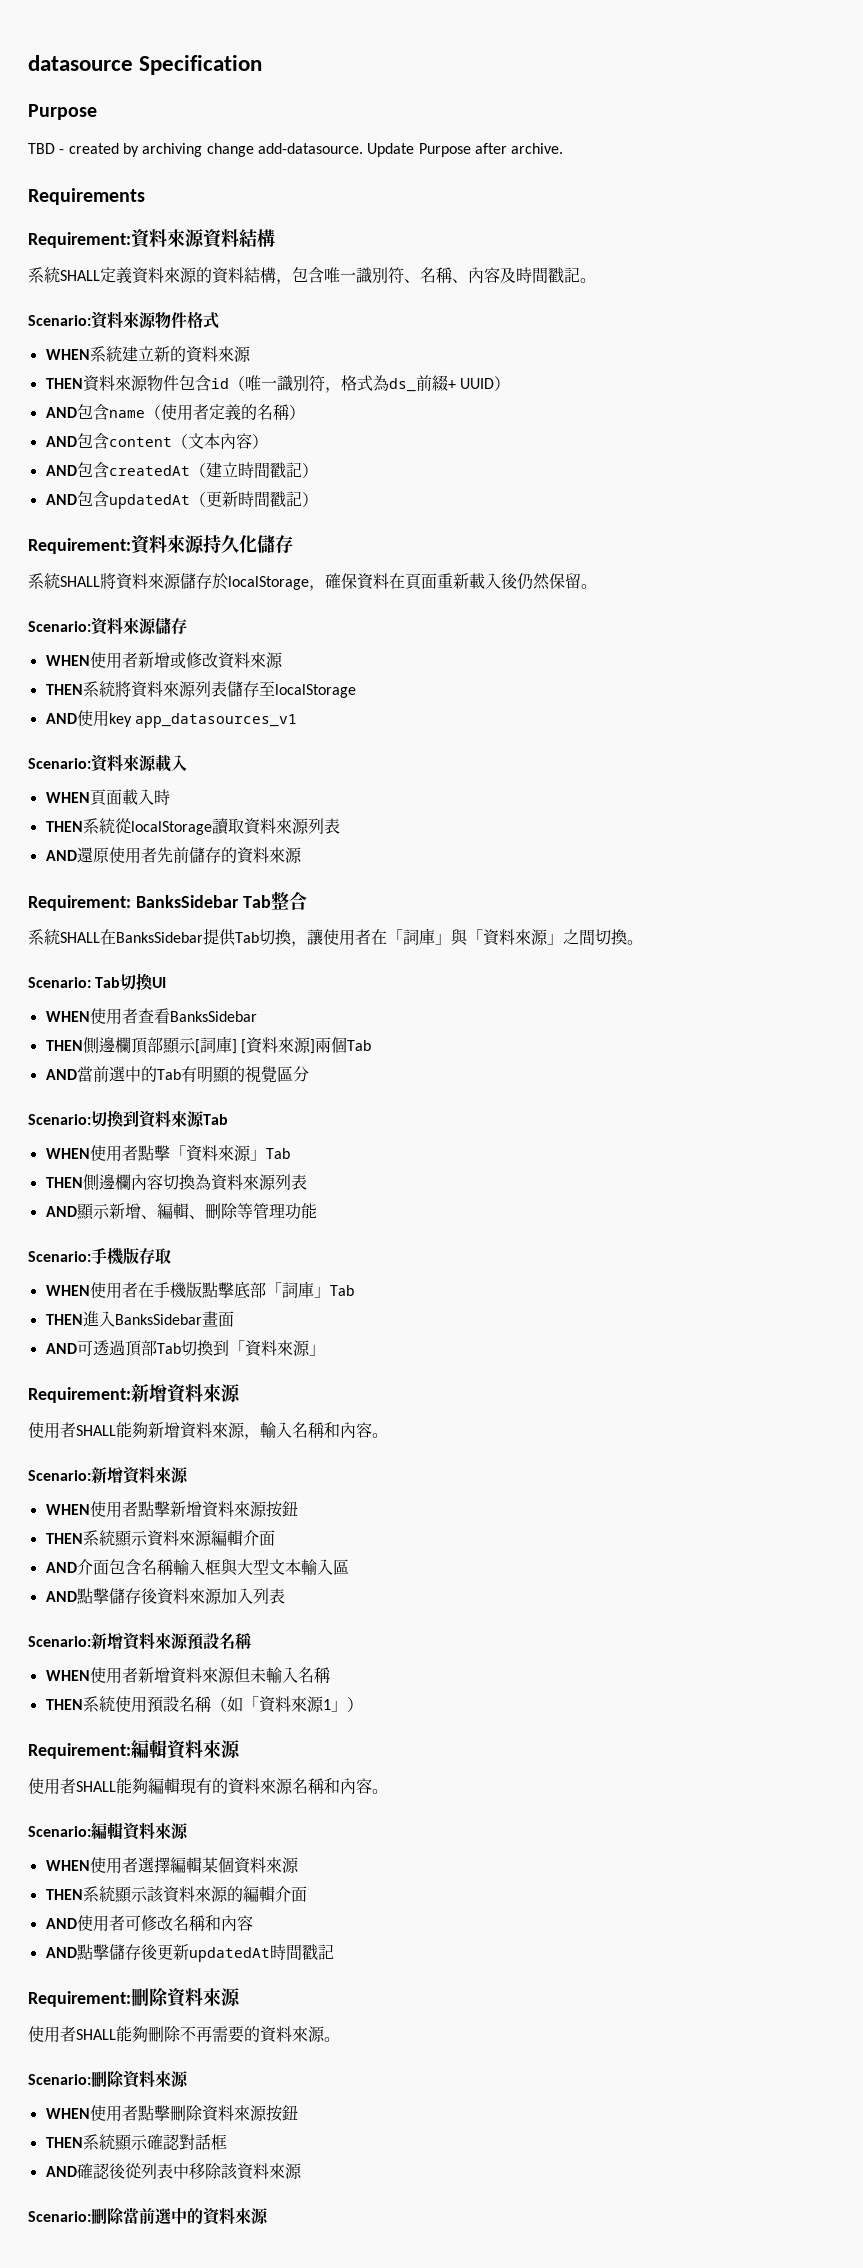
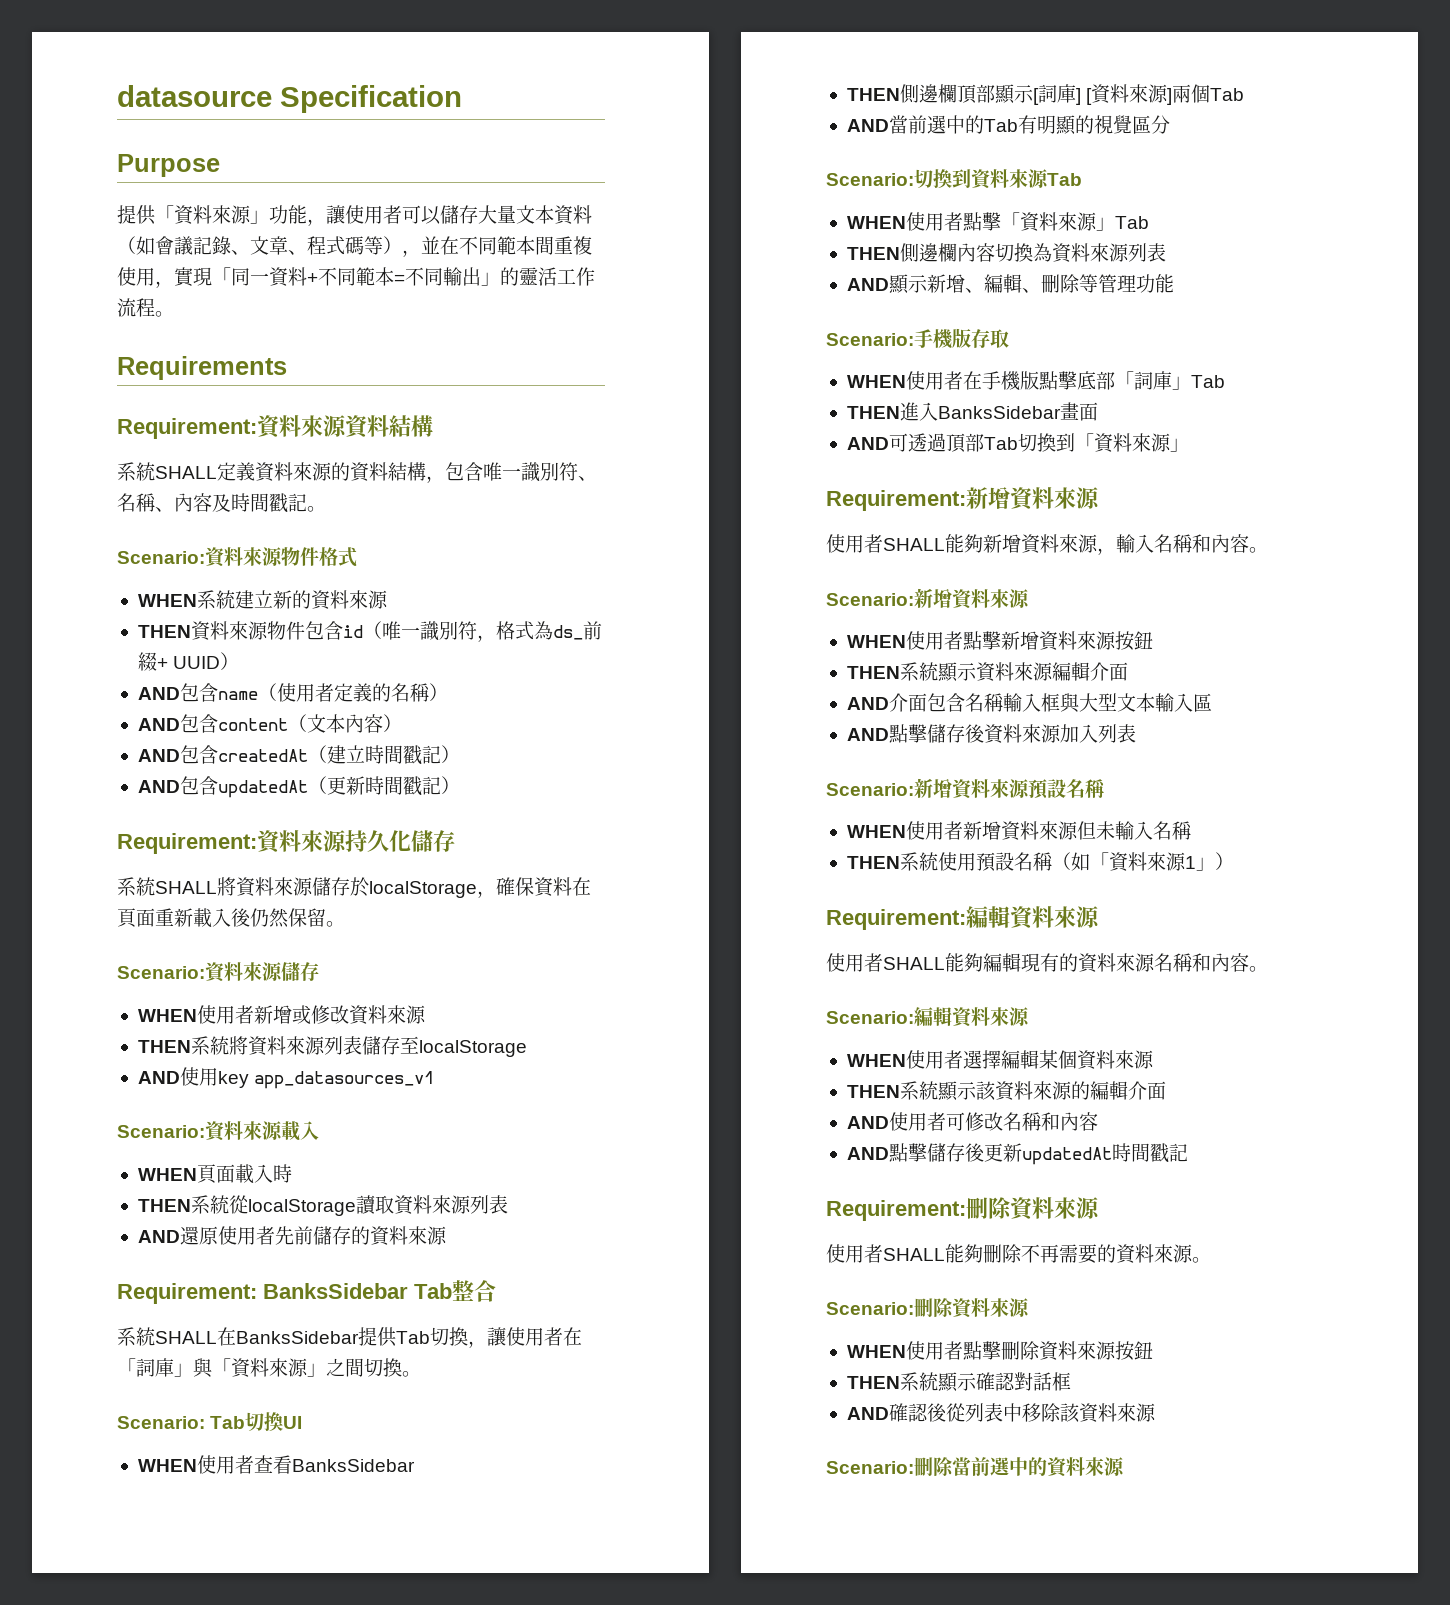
- TBD - created by archiving change add-datasource. Update Purpose after archive.
+ 提供「資料來源」功能，讓使用者可以儲存大量文本資料（如會議記錄、文章、程式碼等），並在不同範本間重複使用，實現「同一資料+不同範本=不同輸出」的靈活工作流程。

